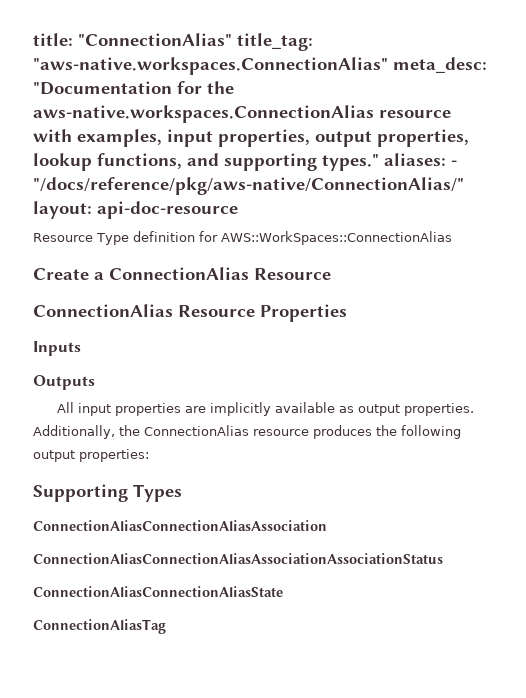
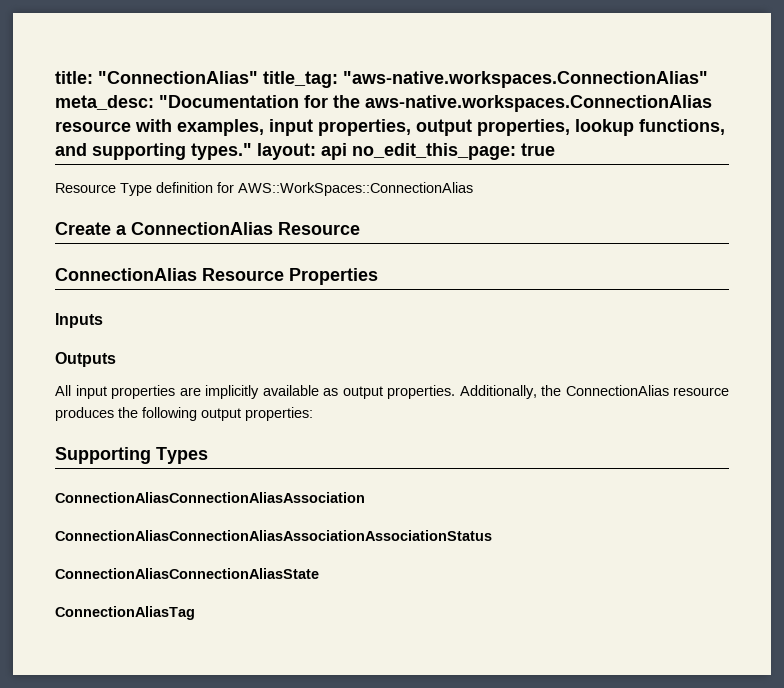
- title: "ConnectionAlias" title_tag: "aws-native.workspaces.ConnectionAlias" meta_desc: "Documentation for the aws-native.workspaces.ConnectionAlias resource with examples, input properties, output properties, lookup functions, and supporting types." aliases: - "/docs/reference/pkg/aws-native/ConnectionAlias/" layout: api-doc-resource
+ title: "ConnectionAlias" title_tag: "aws-native.workspaces.ConnectionAlias" meta_desc: "Documentation for the aws-native.workspaces.ConnectionAlias resource with examples, input properties, output properties, lookup functions, and supporting types." layout: api no_edit_this_page: true

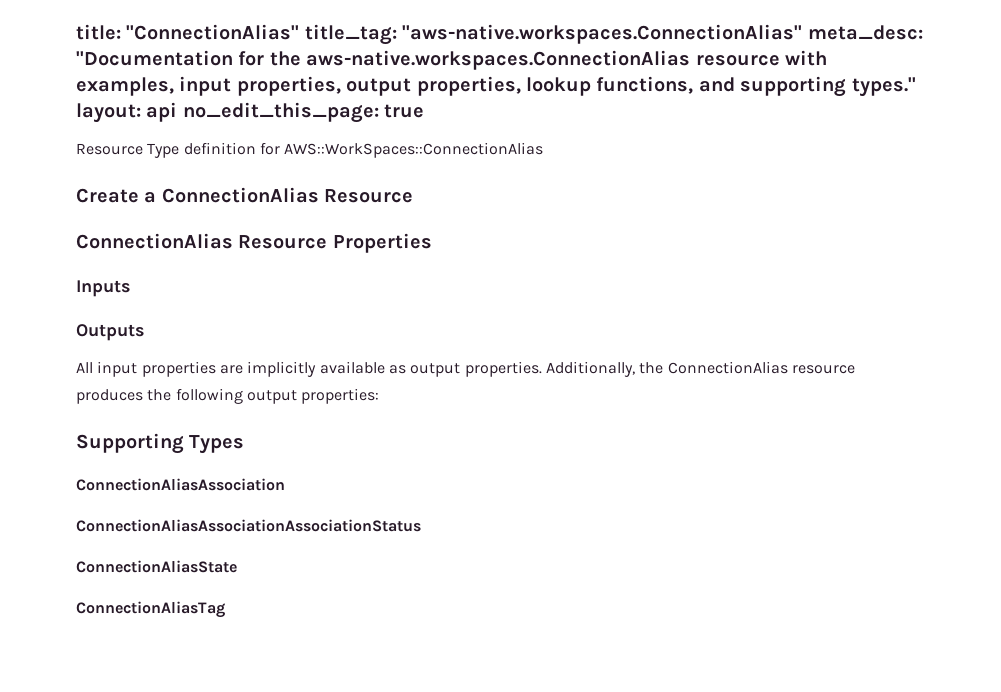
- ConnectionAliasConnectionAliasAssociation
- ConnectionAliasConnectionAliasAssociationAssociationStatus
- ConnectionAliasConnectionAliasState
+ ConnectionAliasAssociation
+ ConnectionAliasAssociationAssociationStatus
+ ConnectionAliasState

